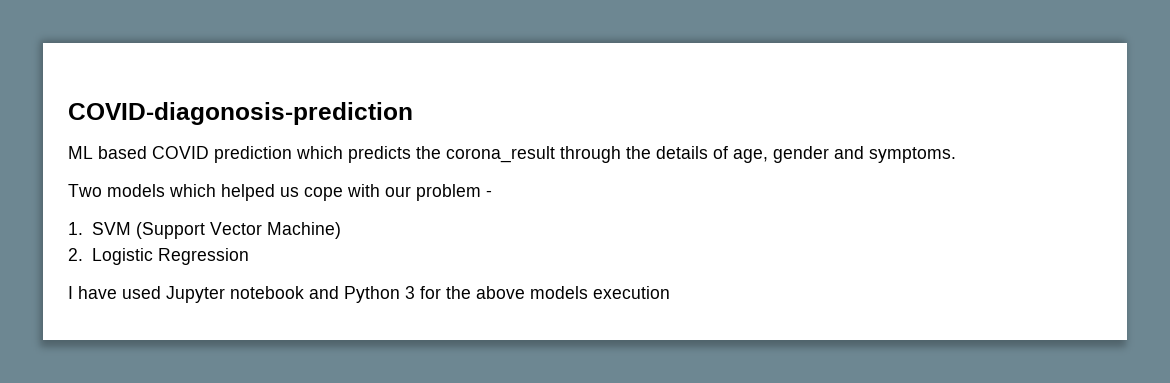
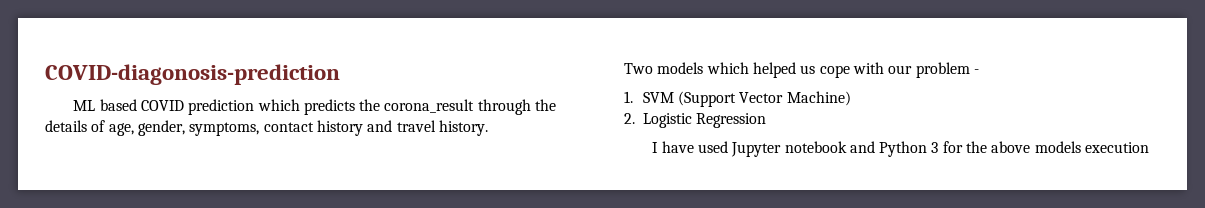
- ML based COVID prediction which predicts the corona_result through the details of age, gender and symptoms.
+ ML based COVID prediction which predicts the corona_result through the details of age, gender, symptoms, contact history and travel history.

